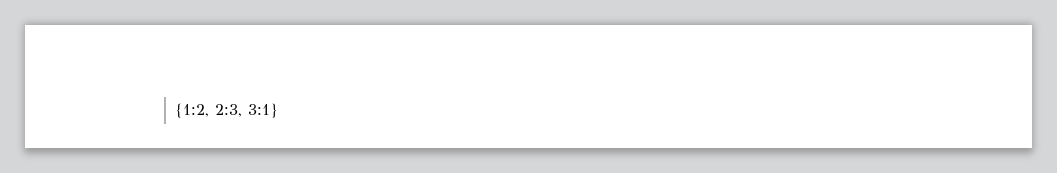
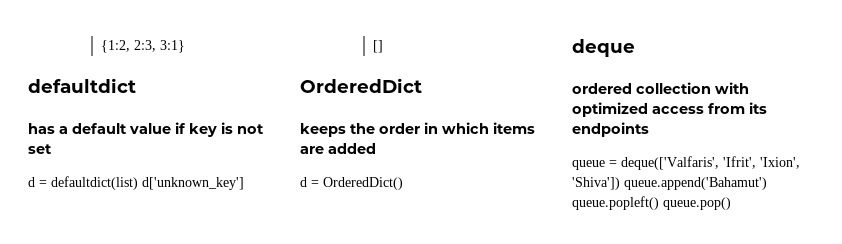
+ defaultdict
+ has a default value if key is not set
+ d = defaultdict(list) d['unknown_key']
+ []
+ OrderedDict
+ keeps the order in which items are added
+ d = OrderedDict()
+ deque
+ ordered collection with optimized access from its endpoints
+ queue = deque(['Valfaris', 'Ifrit', 'Ixion', 'Shiva']) queue.append('Bahamut') queue.popleft() queue.pop()

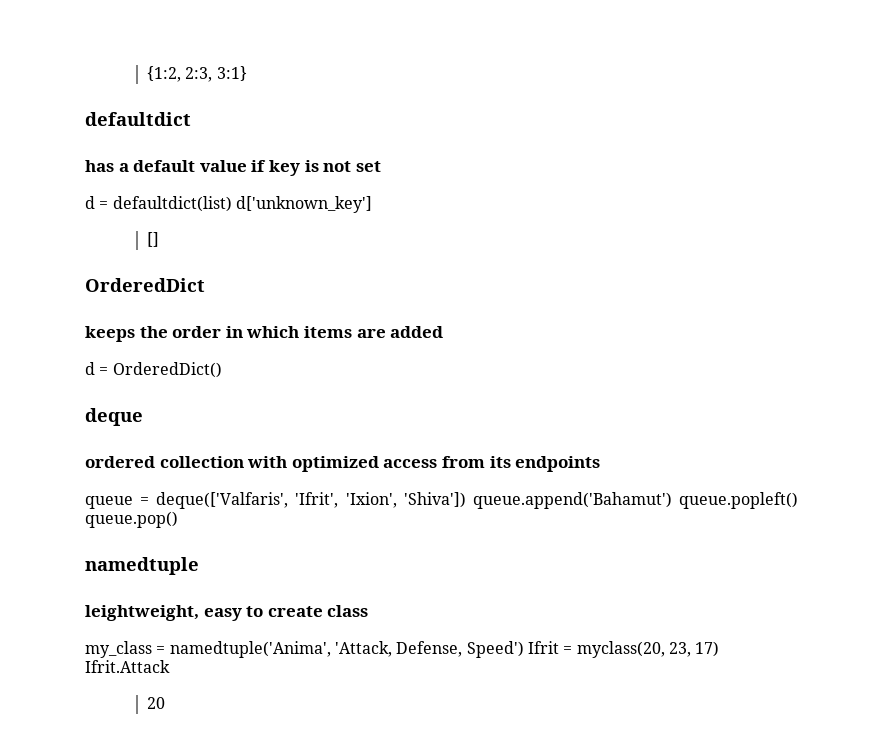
+ namedtuple
+ leightweight, easy to create class
+ my_class = namedtuple('Anima', 'Attack, Defense, Speed') Ifrit = myclass(20, 23, 17) Ifrit.Attack
+ 20

